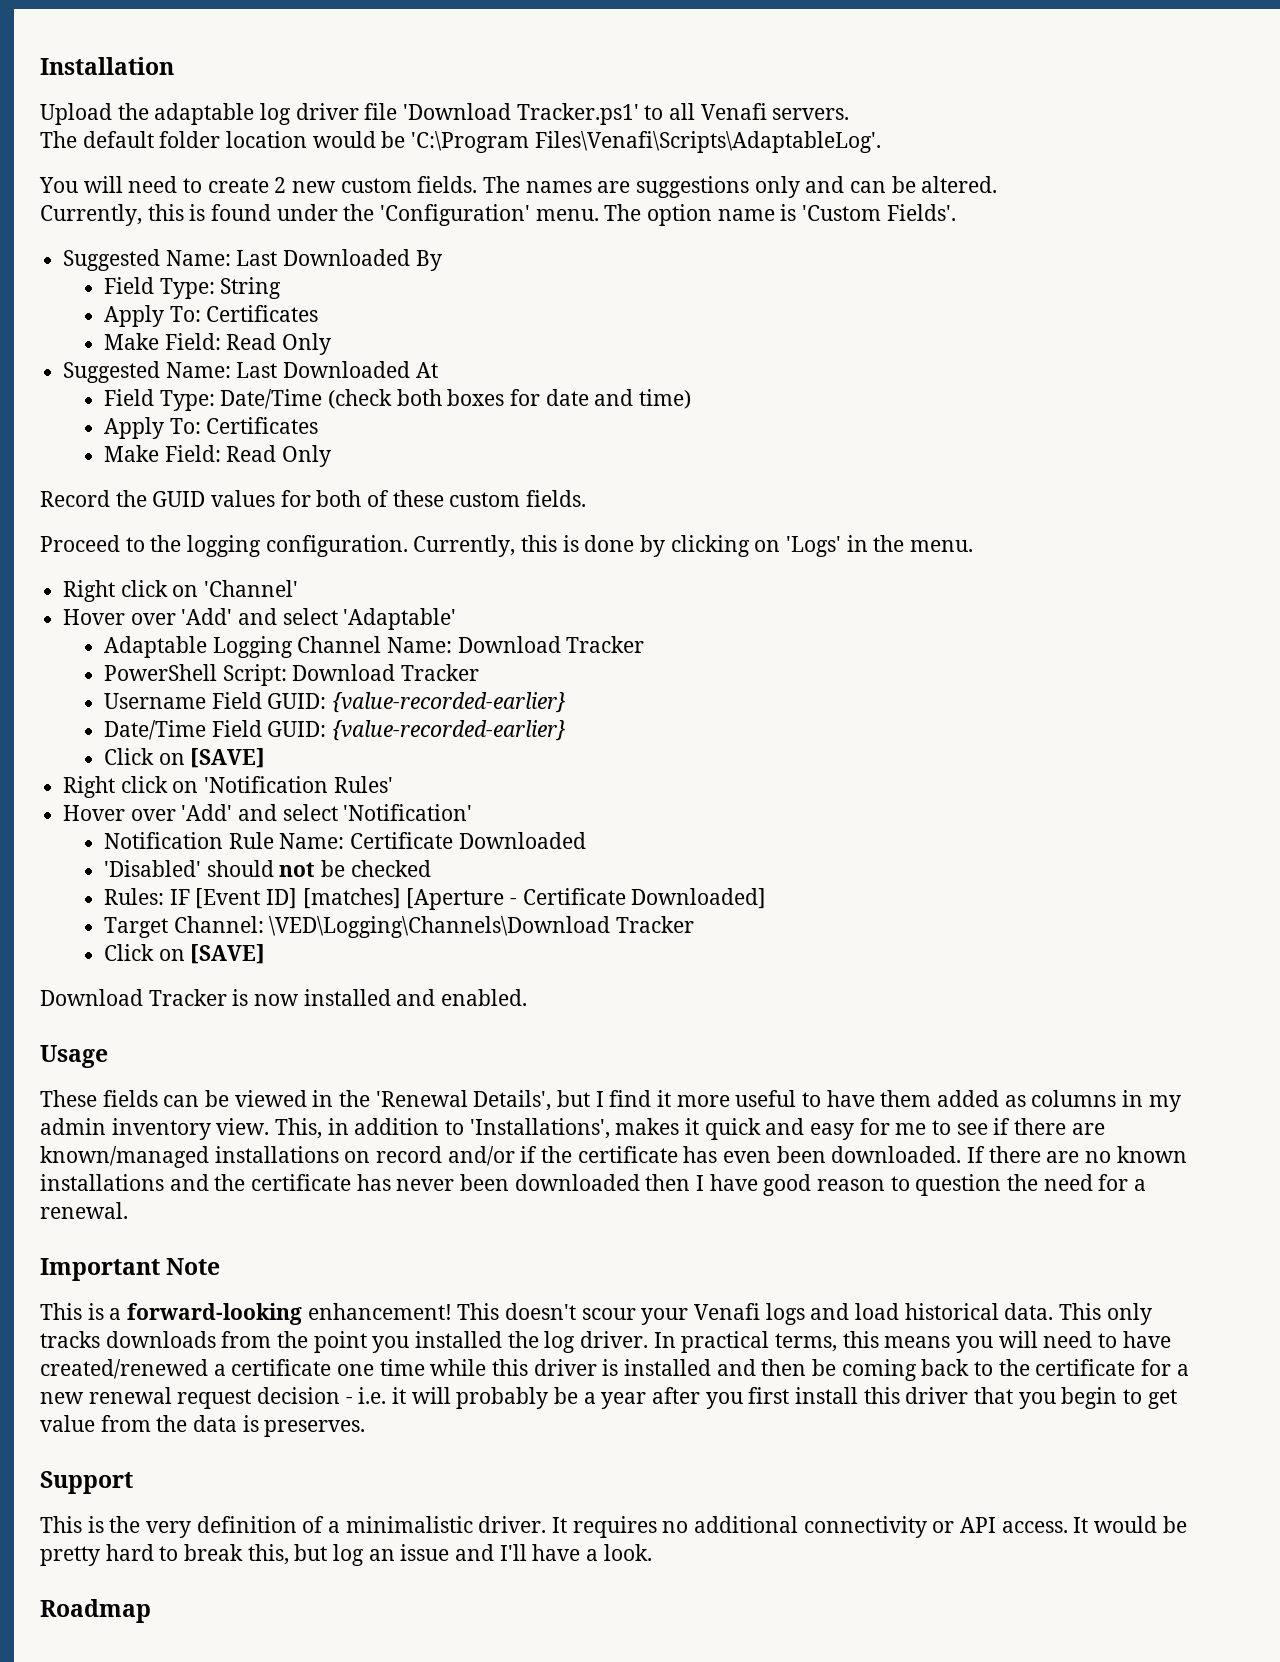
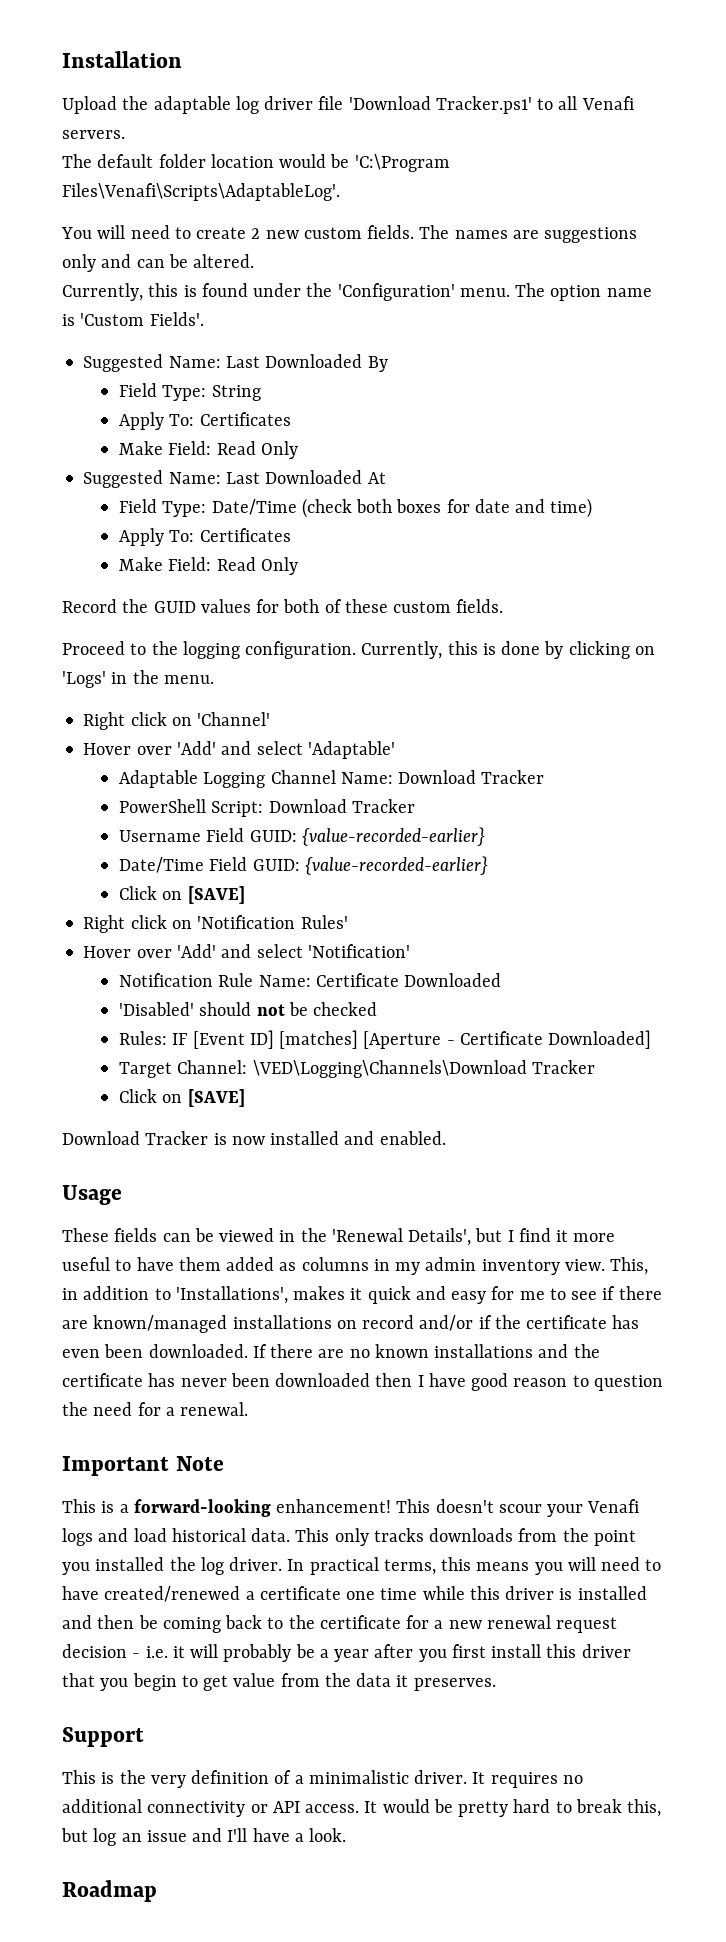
- In practical terms, this means you will need to have created/renewed a certificate one time while this driver is installed and then be coming back to the certificate for a new renewal request decision - i.e. it will probably be a year after you first install this driver that you begin to get value from the data is preserves.
+ In practical terms, this means you will need to have created/renewed a certificate one time while this driver is installed and then be coming back to the certificate for a new renewal request decision - i.e. it will probably be a year after you first install this driver that you begin to get value from the data it preserves.

